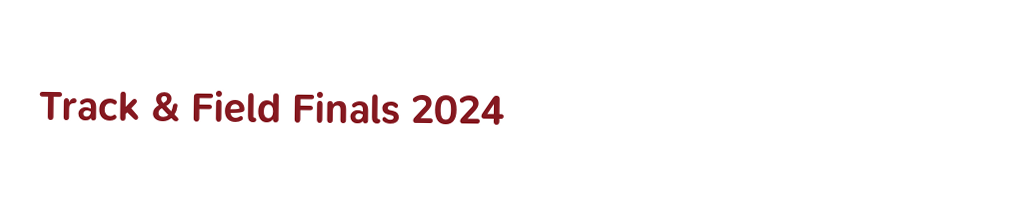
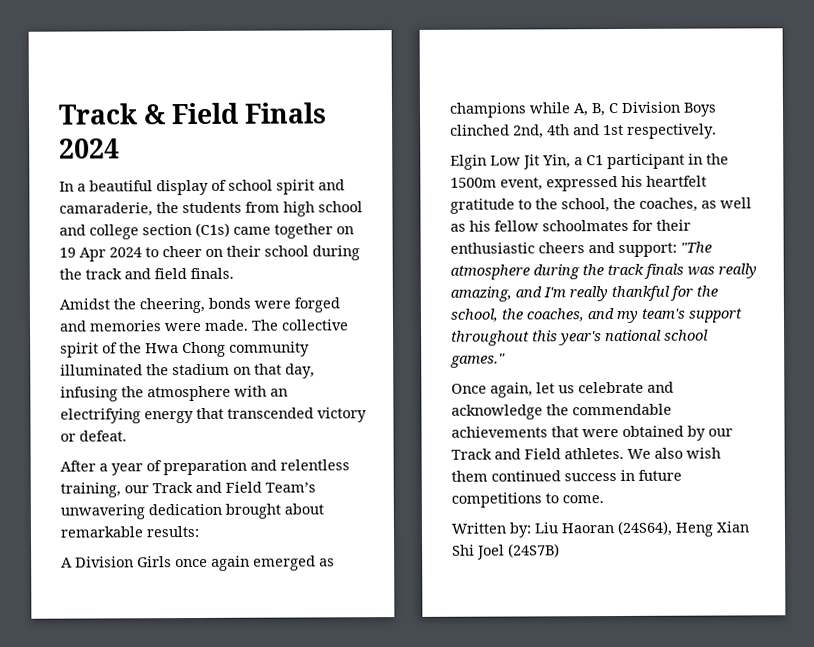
+ In a beautiful display of school spirit and camaraderie, the students from high school and college section (C1s) came together on 19 Apr 2024 to cheer on their school during the track and field finals.
+ Amidst the cheering, bonds were forged and memories were made. The collective spirit of the Hwa Chong community illuminated the stadium on that day, infusing the atmosphere with an electrifying energy that transcended victory or defeat.
+ After a year of preparation and relentless training, our Track and Field Team’s unwavering dedication brought about remarkable results:
+ A Division Girls once again emerged as champions while A, B, C Division Boys clinched 2nd, 4th and 1st respectively.
+ Elgin Low Jit Yin, a C1 participant in the 1500m event, expressed his heartfelt gratitude to the school, the coaches, as well as his fellow schoolmates for their enthusiastic cheers and support: "The atmosphere during the track finals was really amazing, and I'm really thankful for the school, the coaches, and my team's support throughout this year's national school games."
+ Once again, let us celebrate and acknowledge the commendable achievements that were obtained by our Track and Field athletes. We also wish them continued success in future competitions to come.
+ Written by: Liu Haoran (24S64), Heng Xian Shi Joel (24S7B)

